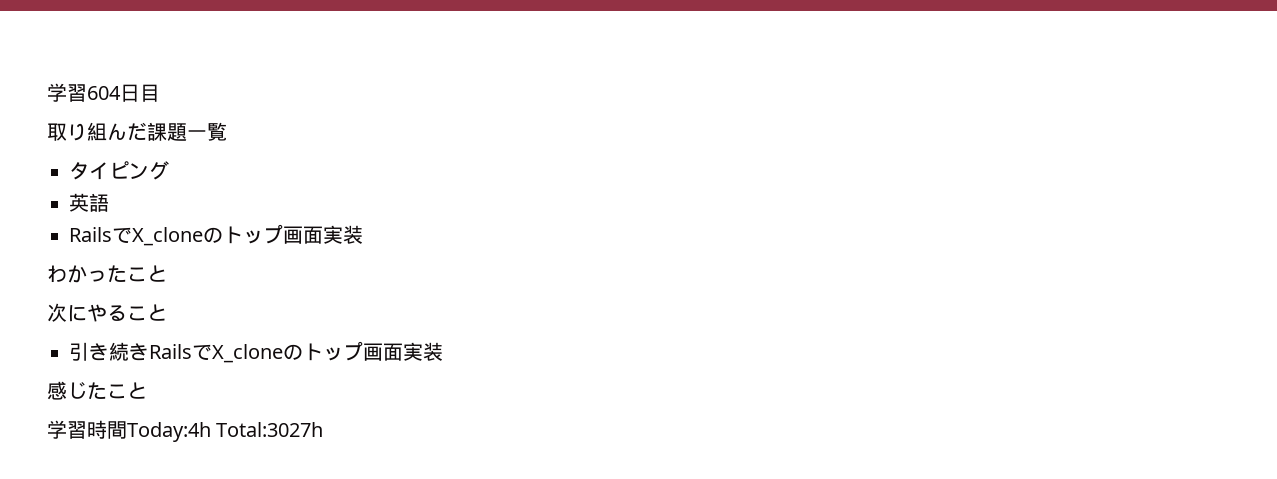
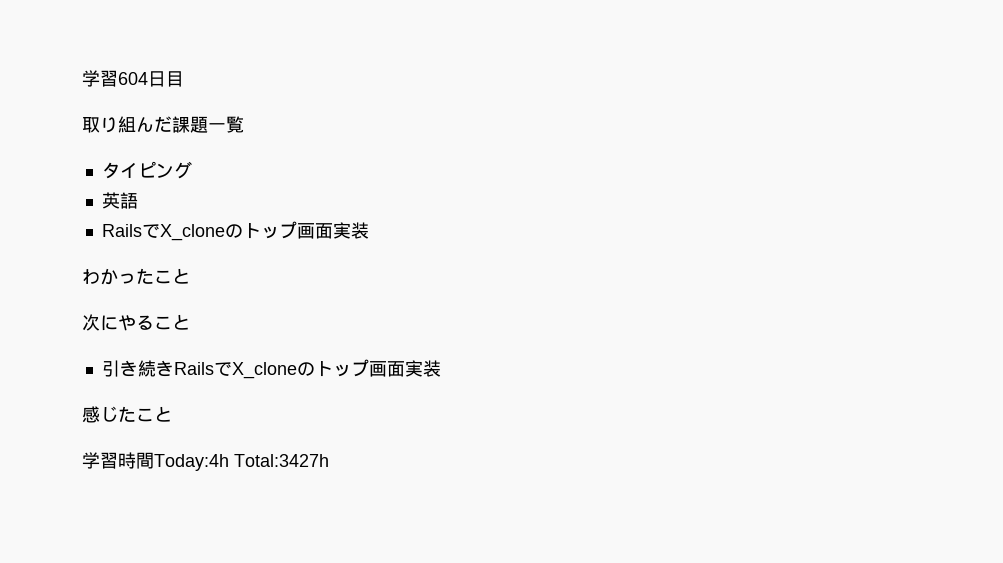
- 学習時間Today:4h Total:3027h
+ 学習時間Today:4h Total:3427h

